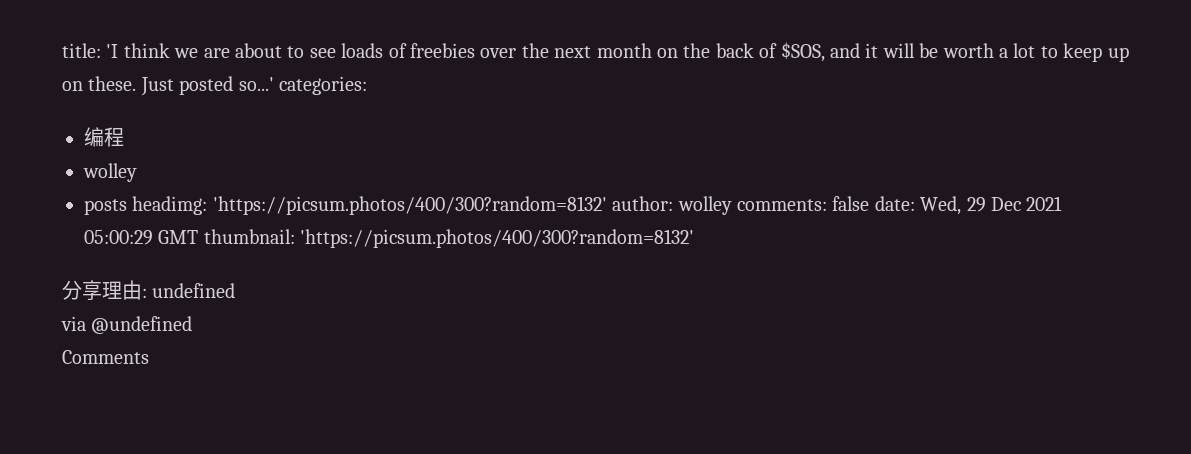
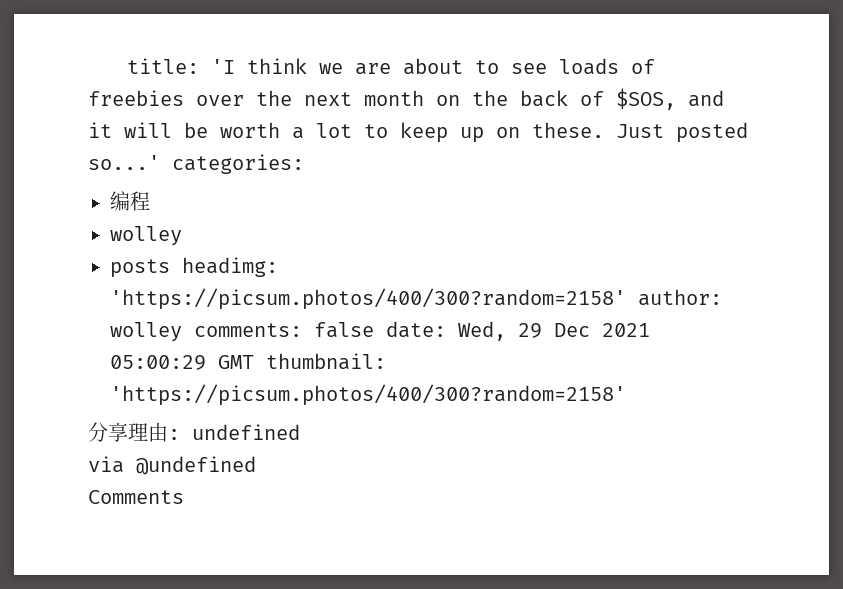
- posts headimg: 'https://picsum.photos/400/300?random=8132' author: wolley comments: false date: Wed, 29 Dec 2021 05:00:29 GMT thumbnail: 'https://picsum.photos/400/300?random=8132'
+ posts headimg: 'https://picsum.photos/400/300?random=2158' author: wolley comments: false date: Wed, 29 Dec 2021 05:00:29 GMT thumbnail: 'https://picsum.photos/400/300?random=2158'

